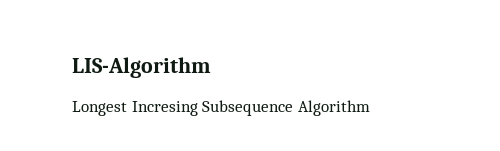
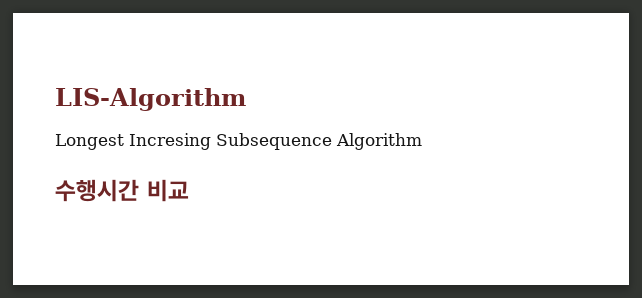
+ 수행시간 비교

